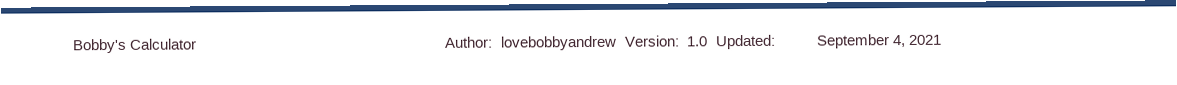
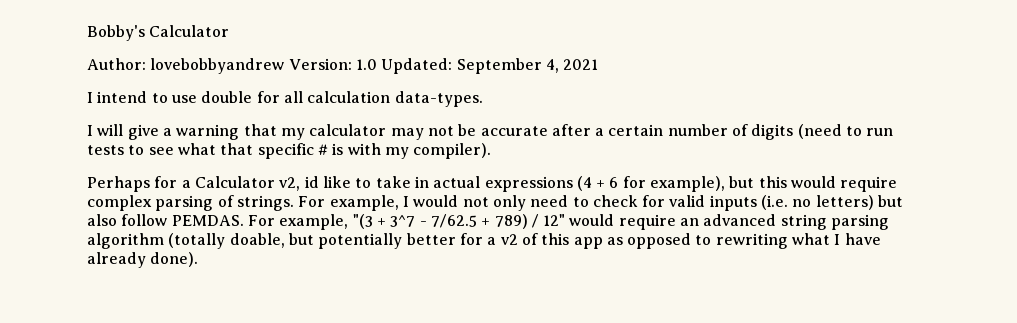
+ I intend to use double for all calculation data-types.
+ I will give a warning that my calculator may not be accurate after a certain number of digits (need to run tests to see what that specific # is with my compiler).
+ Perhaps for a Calculator v2, id like to take in actual expressions (4 + 6 for example), but this would require complex parsing of strings. For example, I would not only need to check for valid inputs (i.e. no letters) but also follow PEMDAS. For example, "(3 + 3^7 - 7/62.5 + 789) / 12" would require an advanced string parsing algorithm (totally doable, but potentially better for a v2 of this app as opposed to rewriting what I have already done).

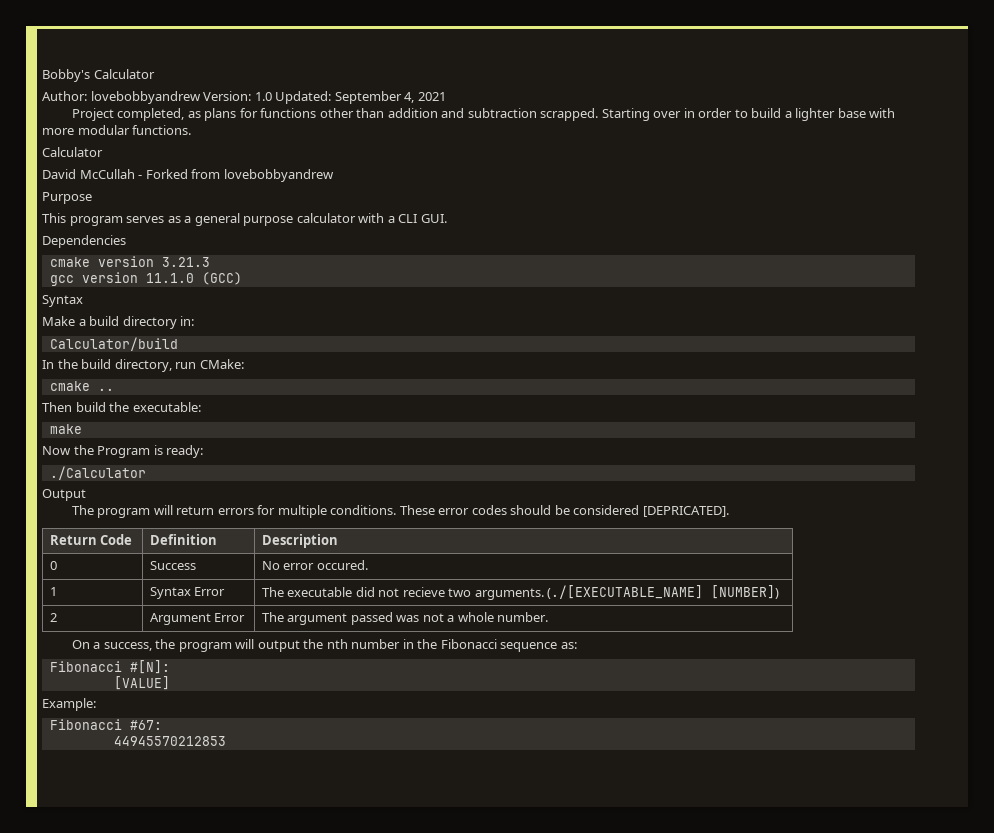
- I intend to use double for all calculation data-types.
- I will give a warning that my calculator may not be accurate after a certain number of digits (need to run tests to see what that specific # is with my compiler).
- Perhaps for a Calculator v2, id like to take in actual expressions (4 + 6 for example), but this would require complex parsing of strings. For example, I would not only need to check for valid inputs (i.e. no letters) but also follow PEMDAS. For example, "(3 + 3^7 - 7/62.5 + 789) / 12" would require an advanced string parsing algorithm (totally doable, but potentially better for a v2 of this app as opposed to rewriting what I have already done).
+ Project completed, as plans for functions other than addition and subtraction scrapped. Starting over in order to build a lighter base with more modular functions.
+ Calculator
+ David McCullah - Forked from lovebobbyandrew
+ Purpose
+ This program serves as a general purpose calculator with a CLI GUI.
+ Dependencies
+ cmake version 3.21.3
+ gcc version 11.1.0 (GCC)
+ Syntax
+ Make a build directory in:
+ Calculator/build
+ In the build directory, run CMake:
+ cmake ..
+ Then build the executable:
+ make
+ Now the Program is ready:
+ ./Calculator
+ Output
+ The program will return errors for multiple conditions. These error codes should be considered [DEPRICATED].
+ Return Code | Definition | Description
+ 0 | Success | No error occured.
+ 1 | Syntax Error | The executable did not recieve two arguments. (./[EXECUTABLE_NAME] [NUMBER])
+ 2 | Argument Error | The argument passed was not a whole number.
+ On a success, the program will output the nth number in the Fibonacci sequence as:
+ Fibonacci #[N]:
+ [VALUE]
+ Example:
+ Fibonacci #67:
+ 44945570212853

